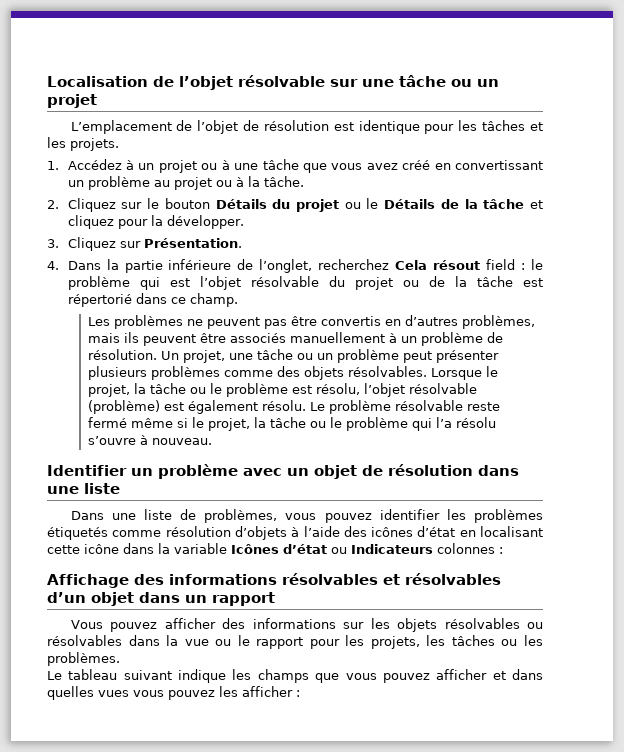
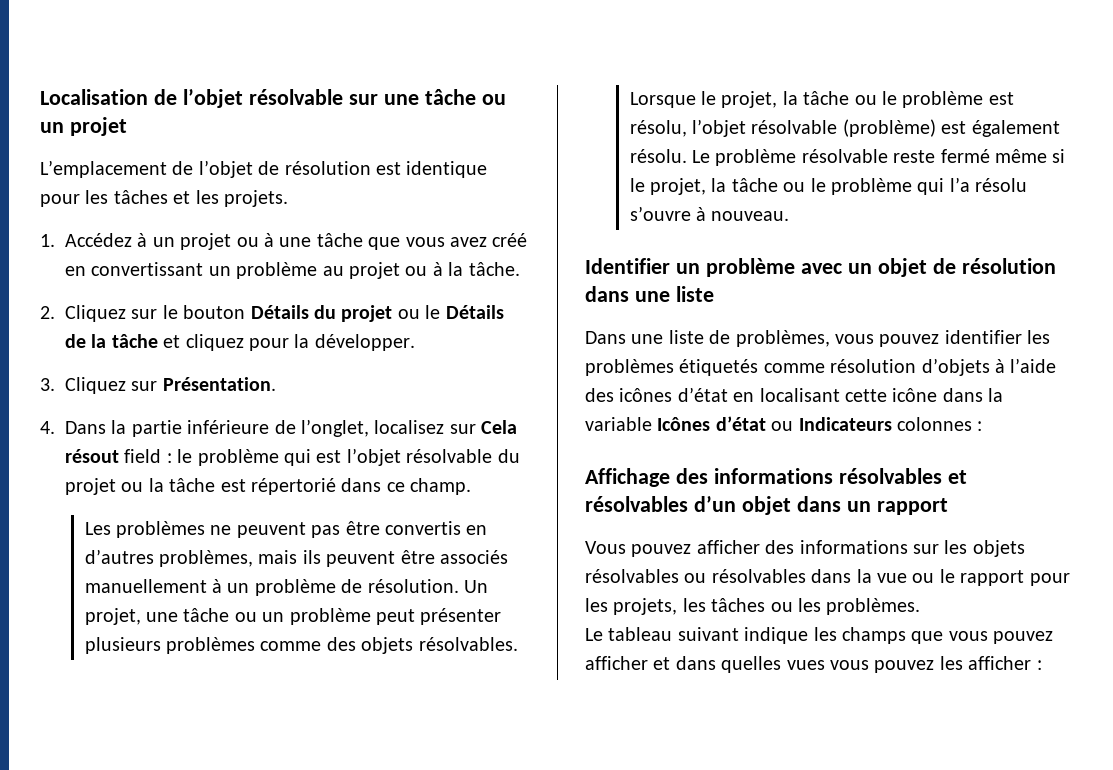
- 4. Dans la partie inférieure de l’onglet, recherchez Cela résout field : le problème qui est l’objet résolvable du projet ou de la tâche est répertorié dans ce champ.
+ 4. Dans la partie inférieure de l’onglet, localisez sur Cela résout field : le problème qui est l’objet résolvable du projet ou la tâche est répertorié dans ce champ.

